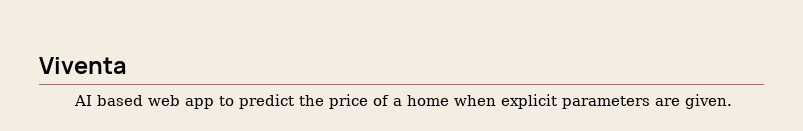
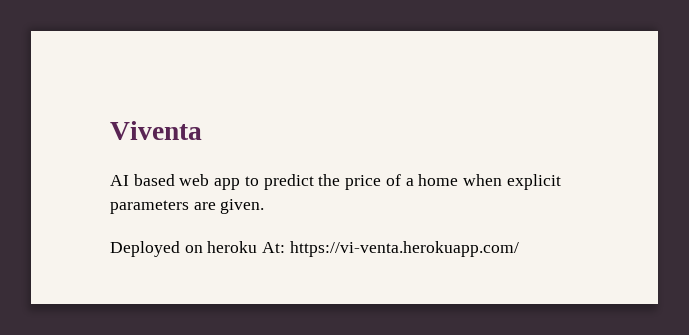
+ Deployed on heroku At: https://vi-venta.herokuapp.com/

